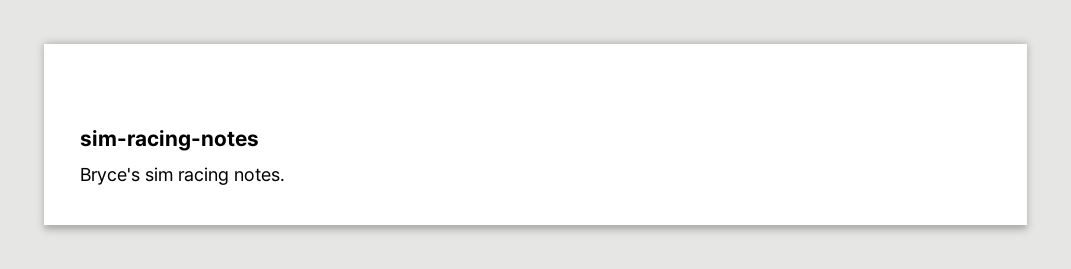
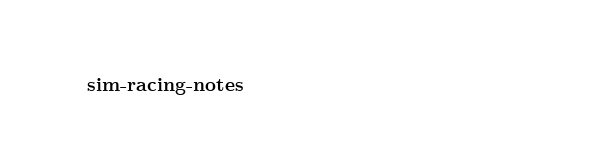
- Bryce's sim racing notes.

